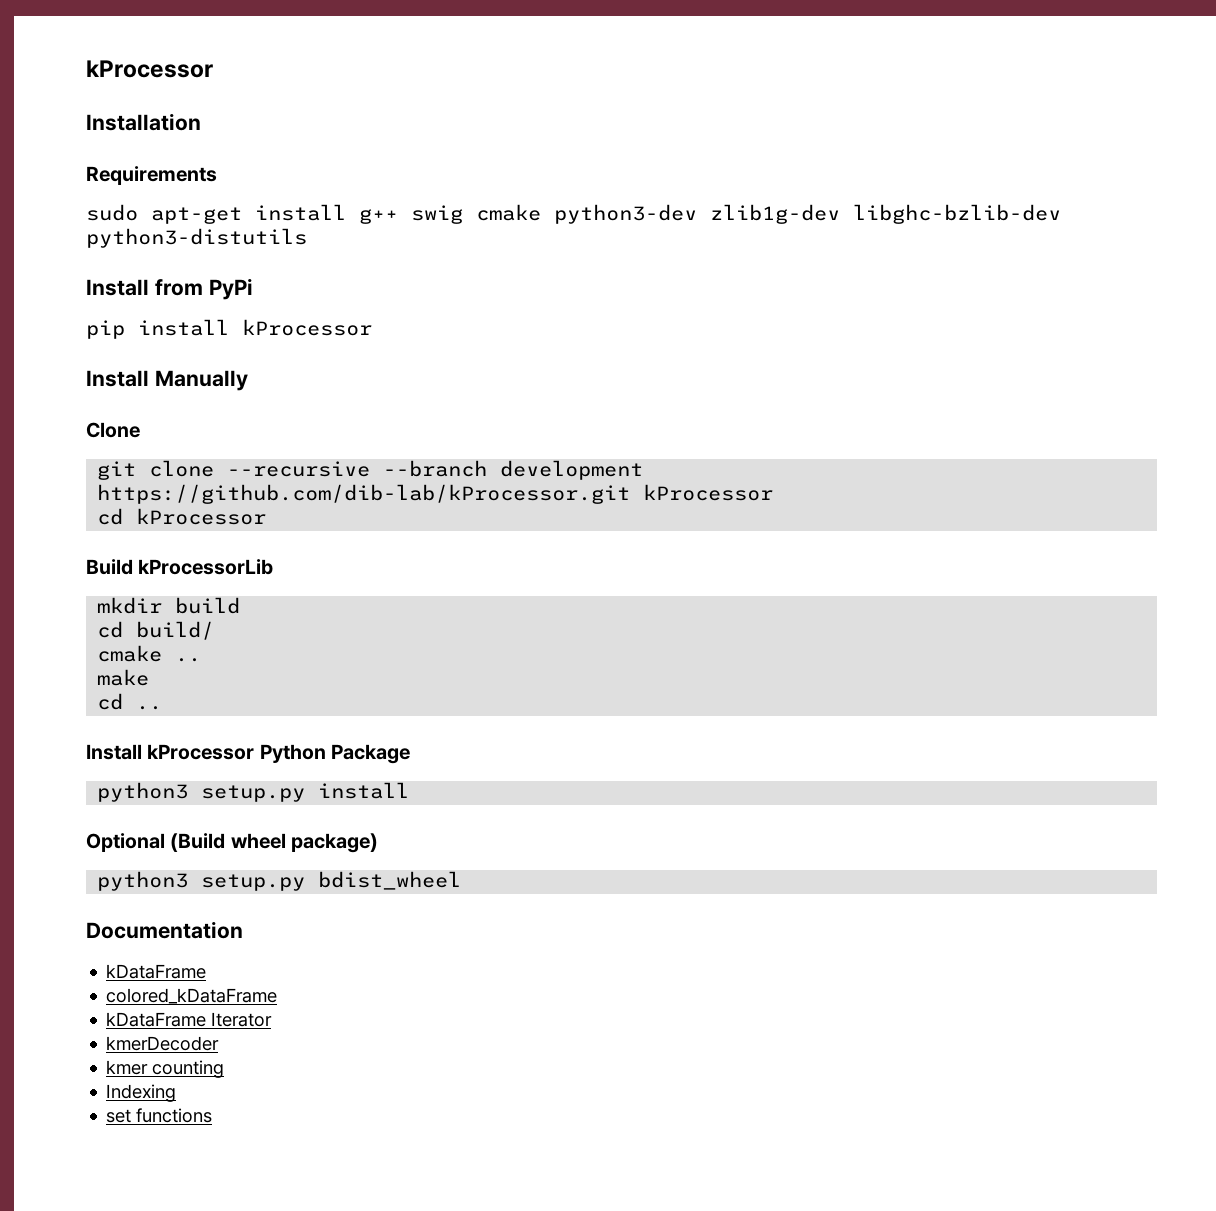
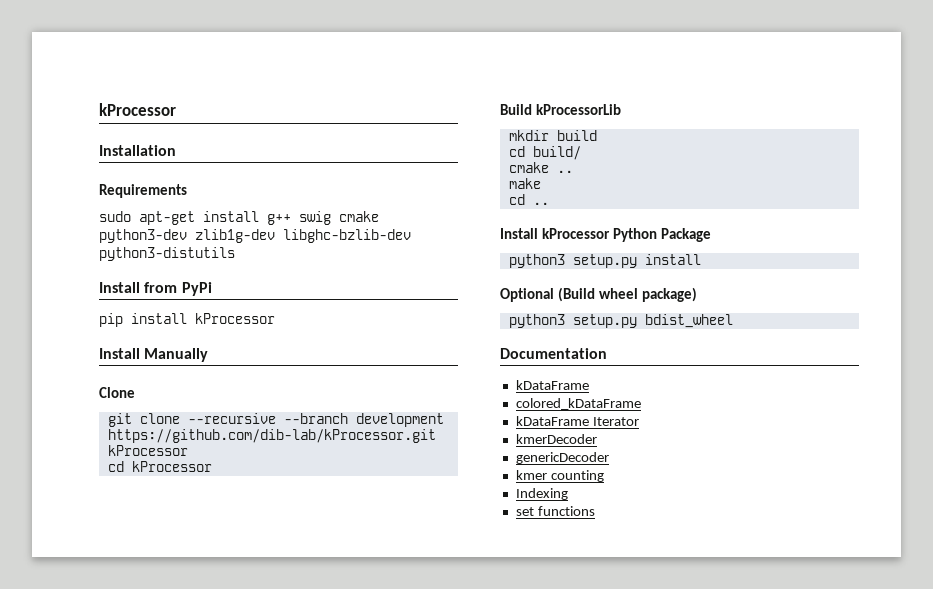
+ genericDecoder

